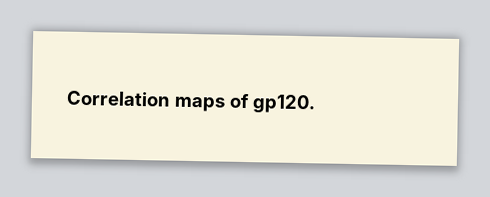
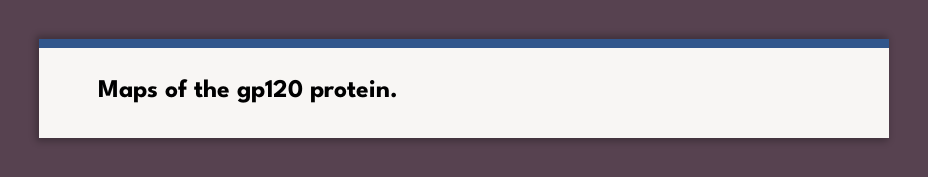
- Correlation maps of gp120.
+ Maps of the gp120 protein.

